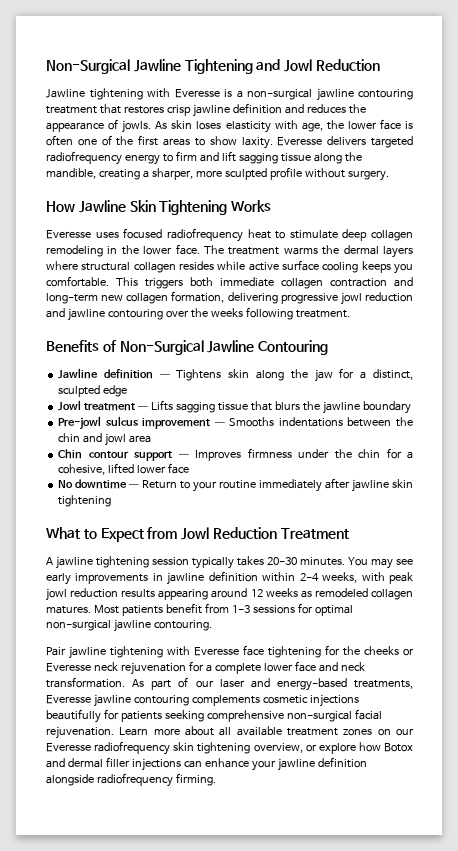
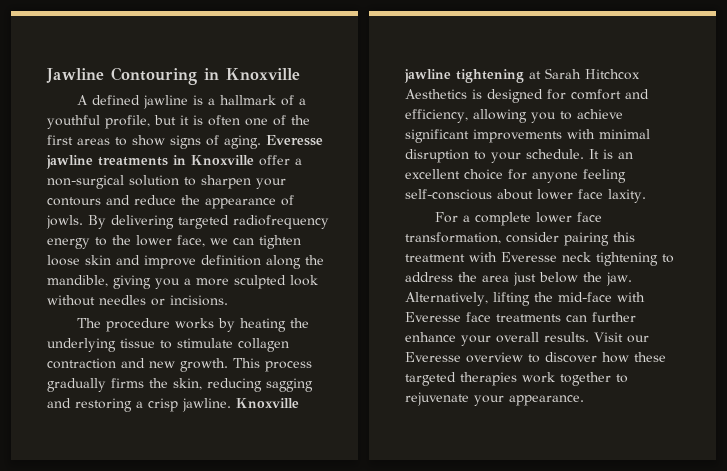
- Non-Surgical Jawline Tightening and Jowl Reduction
- Jawline tightening with Everesse is a non-surgical jawline contouring treatment that restores crisp jawline definition and reduces the appearance of jowls. As skin loses elasticity with age, the lower face is often one of the first areas to show laxity. Everesse delivers targeted radiofrequency energy to firm and lift sagging tissue along the mandible, creating a sharper, more sculpted profile without surgery.
- How Jawline Skin Tightening Works
- Everesse uses focused radiofrequency heat to stimulate deep collagen remodeling in the lower face. The treatment warms the dermal layers where structural collagen resides while active surface cooling keeps you comfortable. This triggers both immediate collagen contraction and long-term new collagen formation, delivering progressive jowl reduction and jawline contouring over the weeks following treatment.
- Benefits of Non-Surgical Jawline Contouring
- Jawline definition — Tightens skin along the jaw for a distinct, sculpted edge
- Jowl treatment — Lifts sagging tissue that blurs the jawline boundary
- Pre-jowl sulcus improvement — Smooths indentations between the chin and jowl area
- Chin contour support — Improves firmness under the chin for a cohesive, lifted lower face
- No downtime — Return to your routine immediately after jawline skin tightening
- What to Expect from Jowl Reduction Treatment
- A jawline tightening session typically takes 20-30 minutes. You may see early improvements in jawline definition within 2-4 weeks, with peak jowl reduction results appearing around 12 weeks as remodeled collagen matures. Most patients benefit from 1-3 sessions for optimal non-surgical jawline contouring.
- Pair jawline tightening with Everesse face tightening for the cheeks or Everesse neck rejuvenation for a complete lower face and neck transformation. As part of our laser and energy-based treatments, Everesse jawline contouring complements cosmetic injections beautifully for patients seeking comprehensive non-surgical facial rejuvenation. Learn more about all available treatment zones on our Everesse radiofrequency skin tightening overview, or explore how Botox and dermal filler injections can enhance your jawline definition alongside radiofrequency firming.
+ Jawline Contouring in Knoxville
+ A defined jawline is a hallmark of a youthful profile, but it is often one of the first areas to show signs of aging. Everesse jawline treatments in Knoxville offer a non-surgical solution to sharpen your contours and reduce the appearance of jowls. By delivering targeted radiofrequency energy to the lower face, we can tighten loose skin and improve definition along the mandible, giving you a more sculpted look without needles or incisions.
+ The procedure works by heating the underlying tissue to stimulate collagen contraction and new growth. This process gradually firms the skin, reducing sagging and restoring a crisp jawline. Knoxville jawline tightening at Sarah Hitchcox Aesthetics is designed for comfort and efficiency, allowing you to achieve significant improvements with minimal disruption to your schedule. It is an excellent choice for anyone feeling self-conscious about lower face laxity.
+ For a complete lower face transformation, consider pairing this treatment with Everesse neck tightening to address the area just below the jaw. Alternatively, lifting the mid-face with Everesse face treatments can further enhance your overall results. Visit our Everesse overview to discover how these targeted therapies work together to rejuvenate your appearance.

